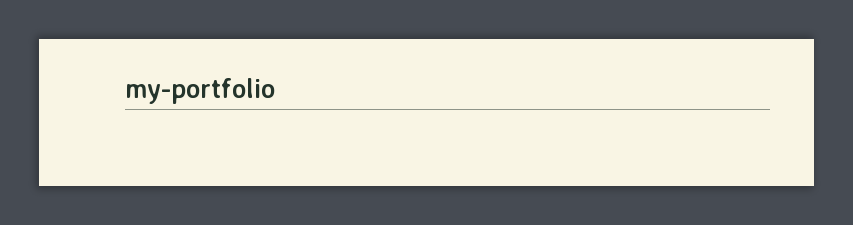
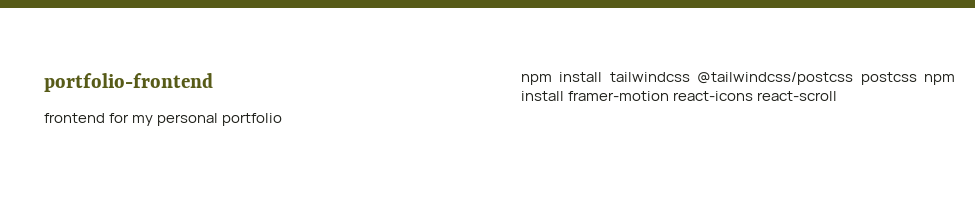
- my-portfolio
+ portfolio-frontend
+ frontend for my personal portfolio
+ npm install tailwindcss @tailwindcss/postcss postcss npm install framer-motion react-icons react-scroll

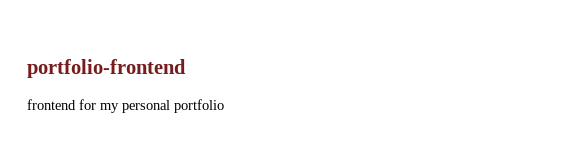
- npm install tailwindcss @tailwindcss/postcss postcss npm install framer-motion react-icons react-scroll

